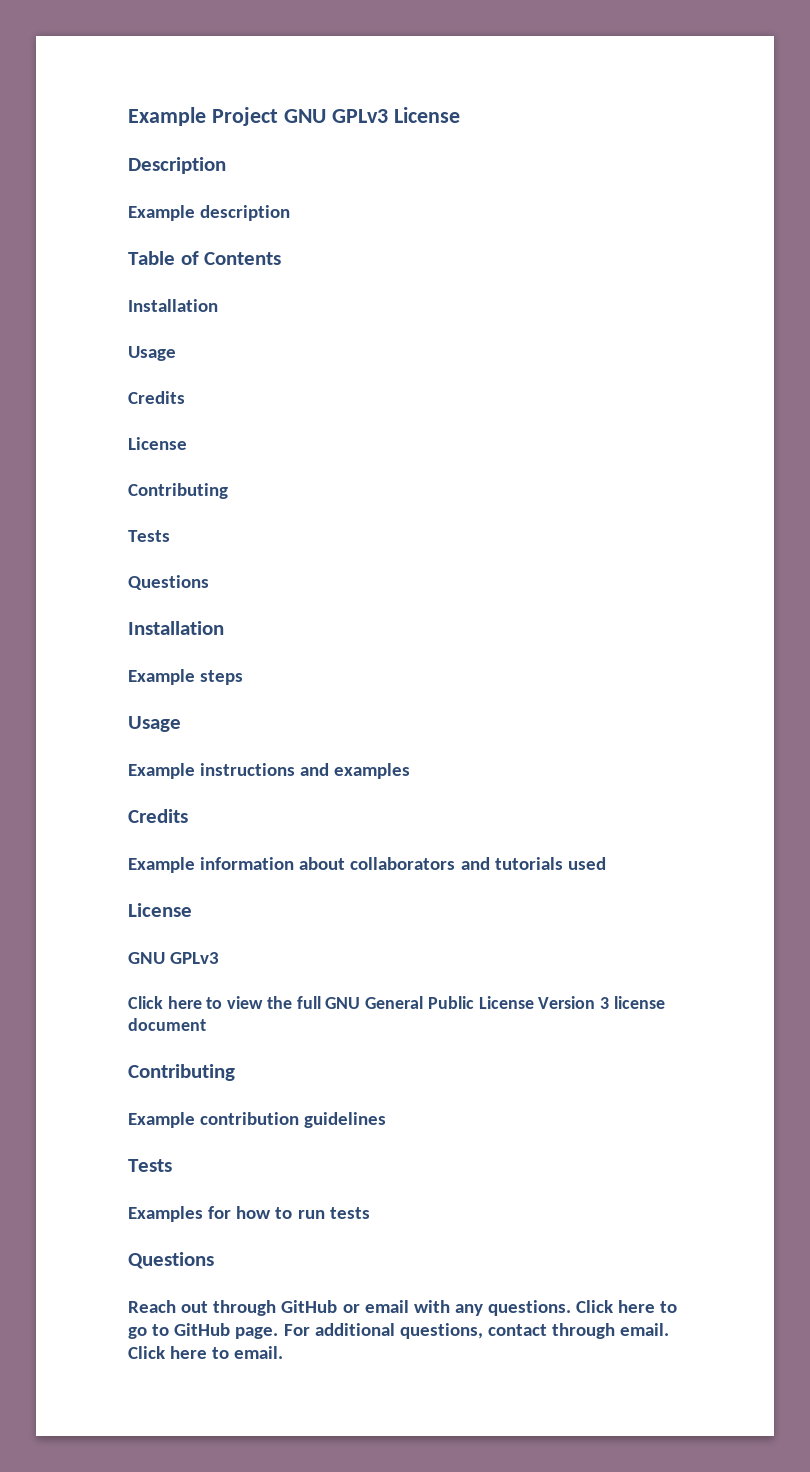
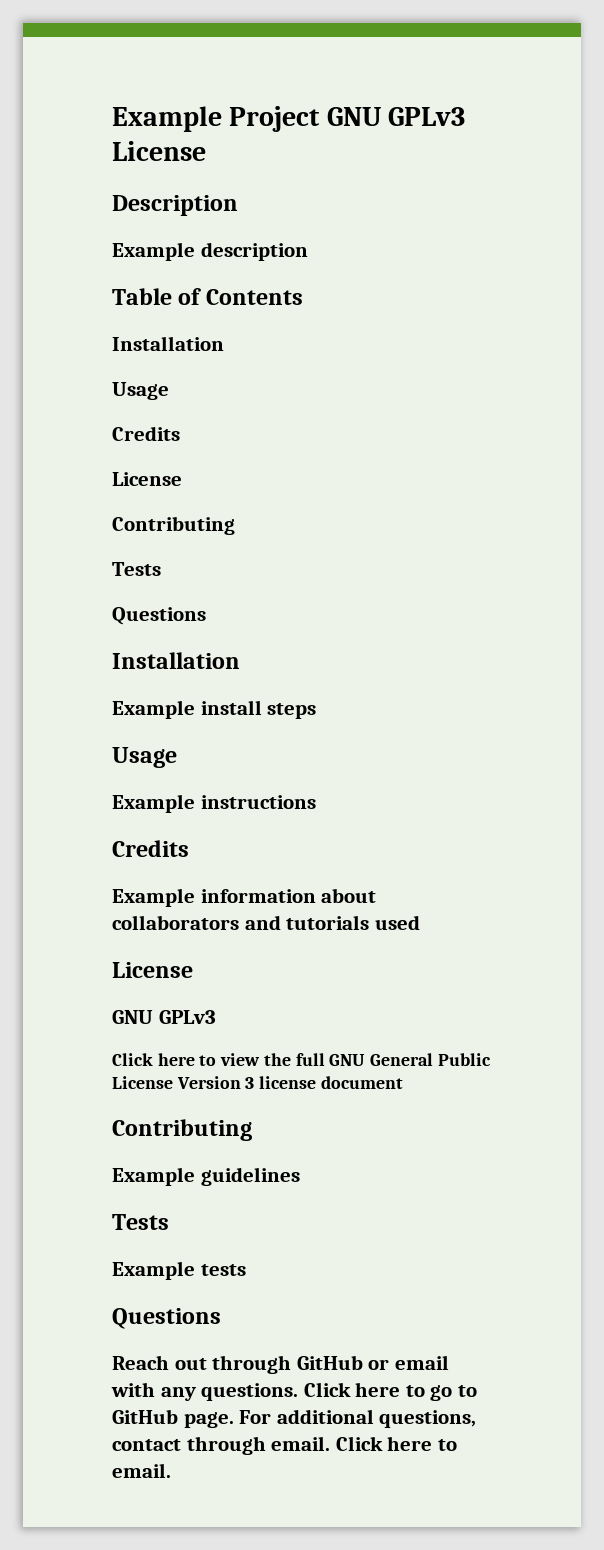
- Example steps
+ Example install steps
- Example instructions and examples
+ Example instructions
- Example contribution guidelines
+ Example guidelines
- Examples for how to run tests
+ Example tests

